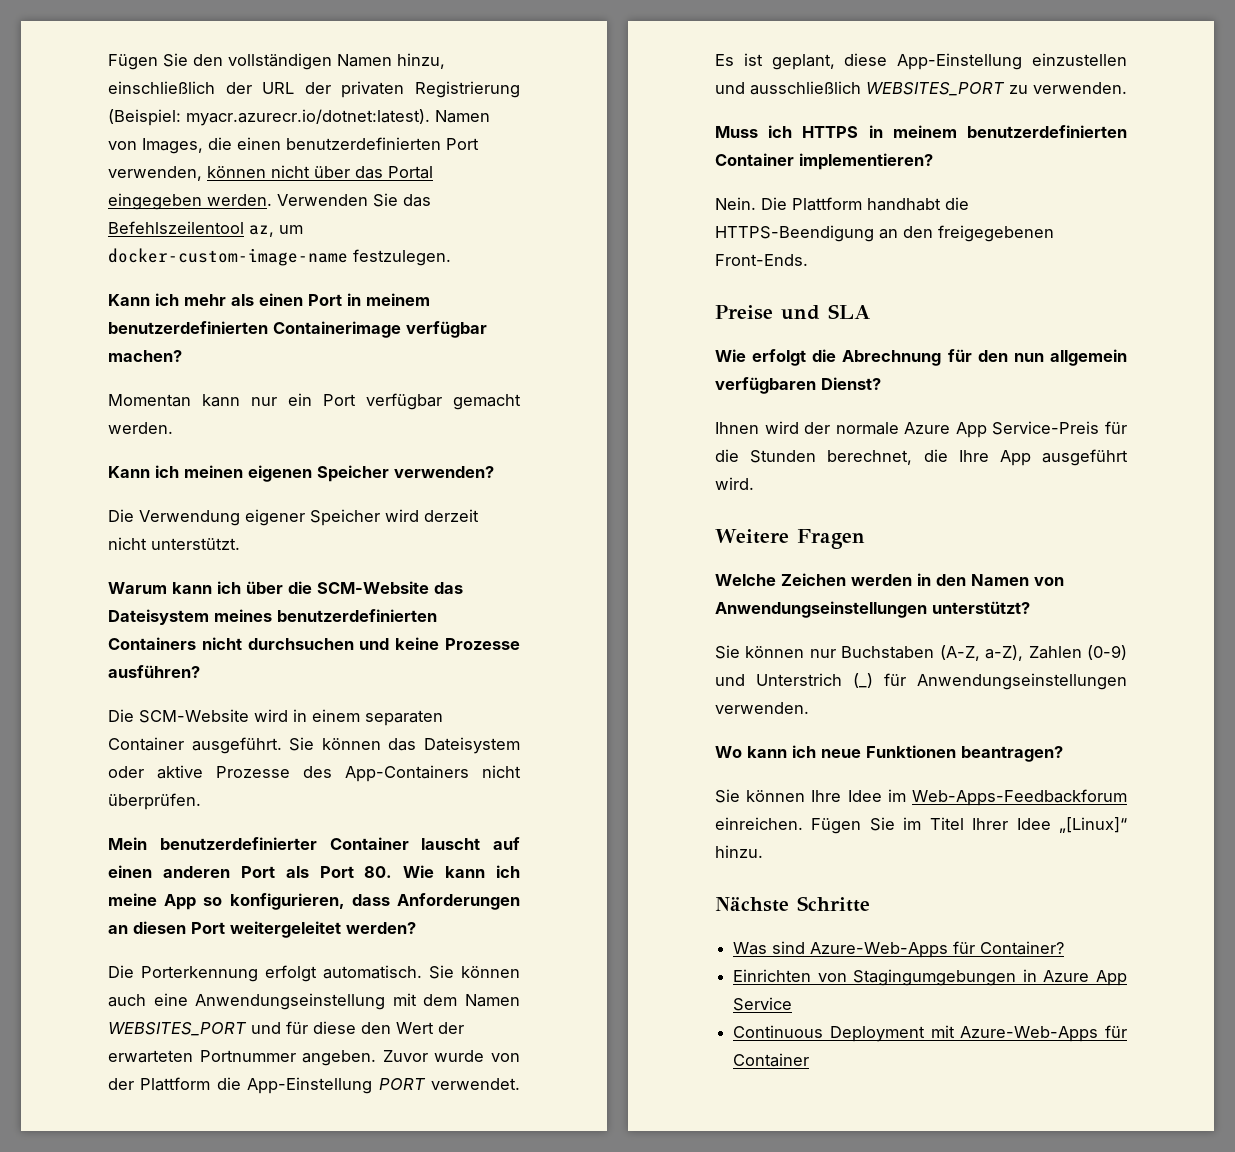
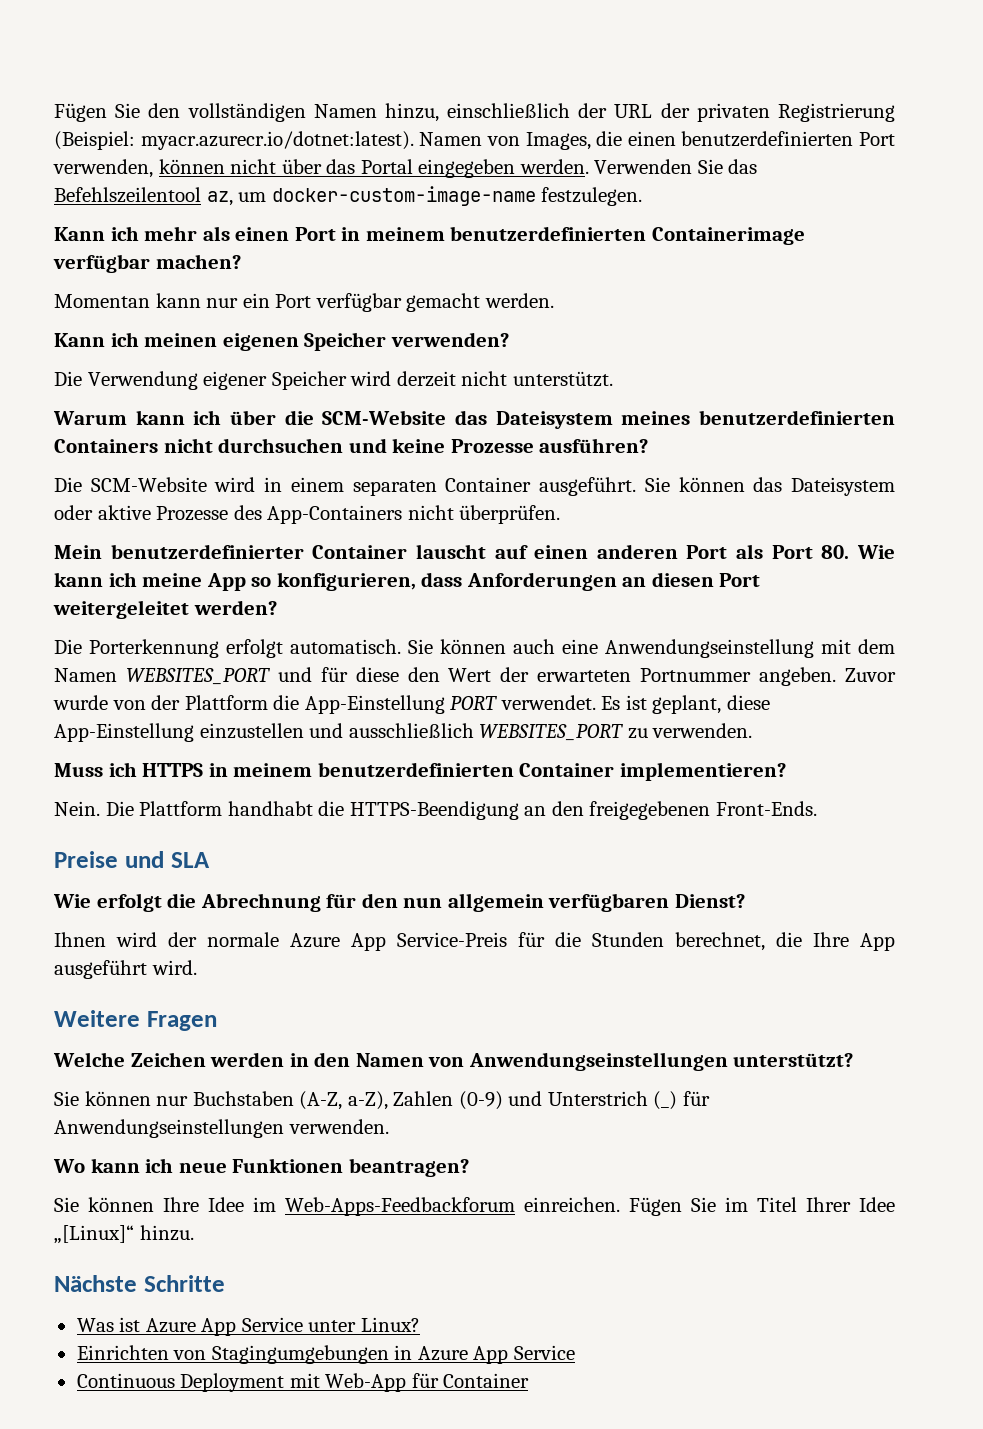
- Was sind Azure-Web-Apps für Container?
+ Was ist Azure App Service unter Linux?
- Continuous Deployment mit Azure-Web-Apps für Container
+ Continuous Deployment mit Web-App für Container

